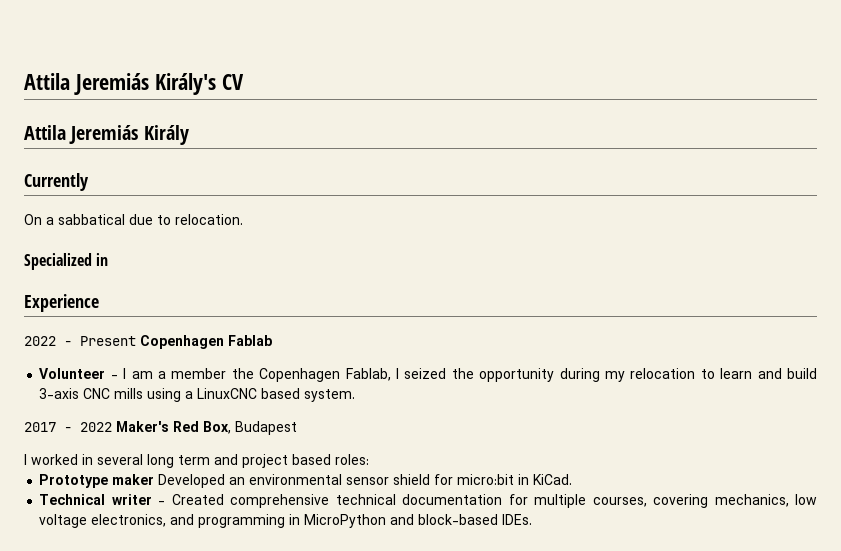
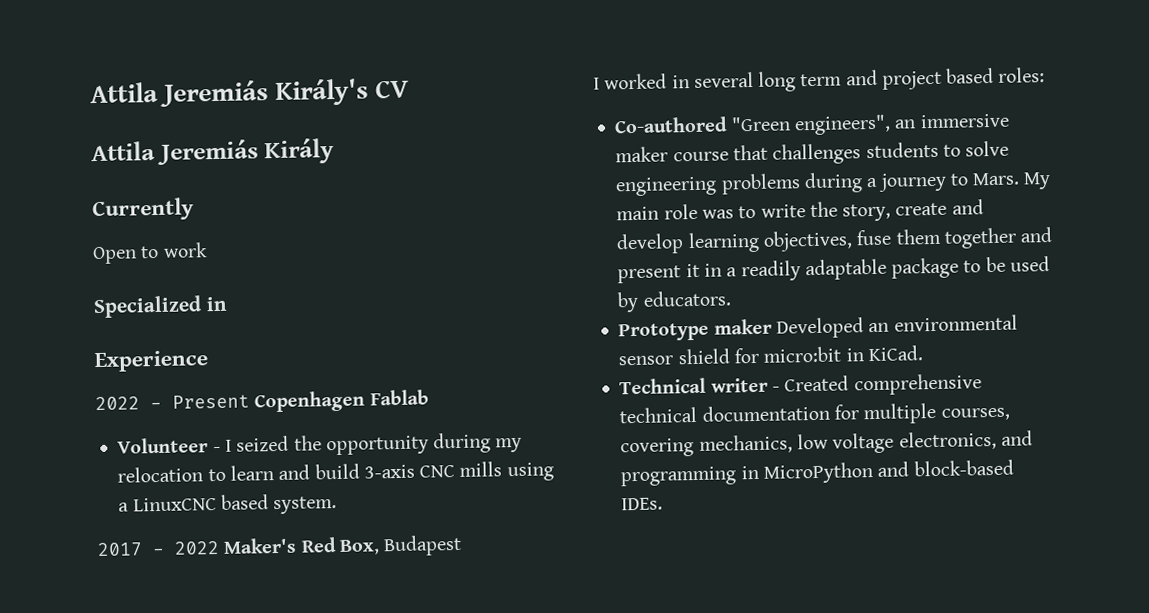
- On a sabbatical due to relocation.
+ Open to work
- Volunteer - I am a member the Copenhagen Fablab, I seized the opportunity during my relocation to learn and build 3-axis CNC mills using a LinuxCNC based system.
+ Volunteer - I seized the opportunity during my relocation to learn and build 3-axis CNC mills using a LinuxCNC based system.
+ Co-authored "Green engineers", an immersive maker course that challenges students to solve engineering problems during a journey to Mars. My main role was to write the story, create and develop learning objectives, fuse them together and present it in a readily adaptable package to be used by educators.

